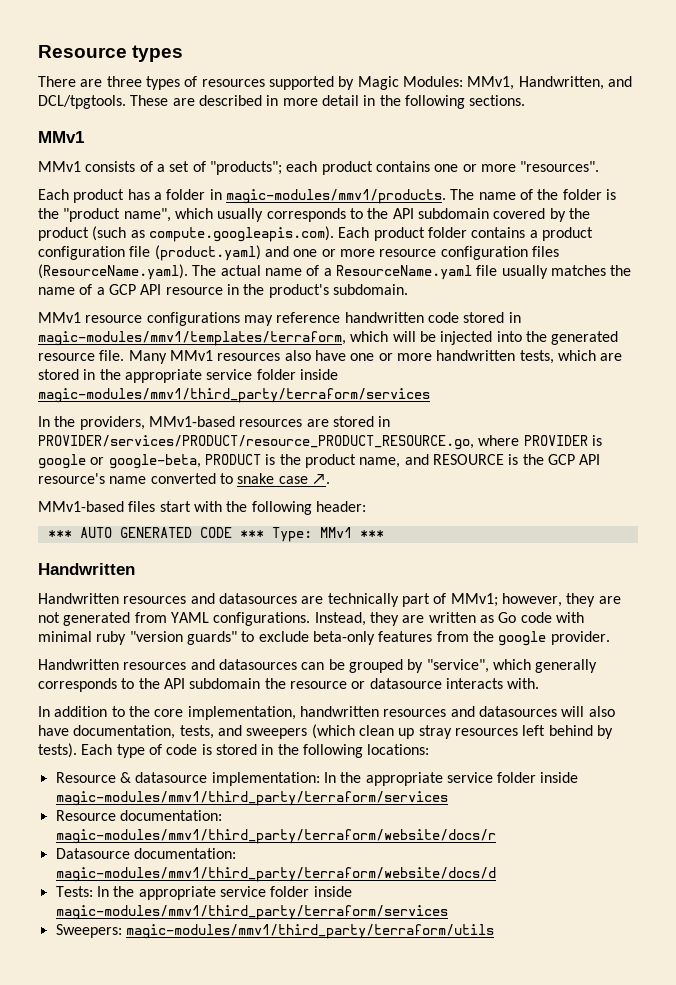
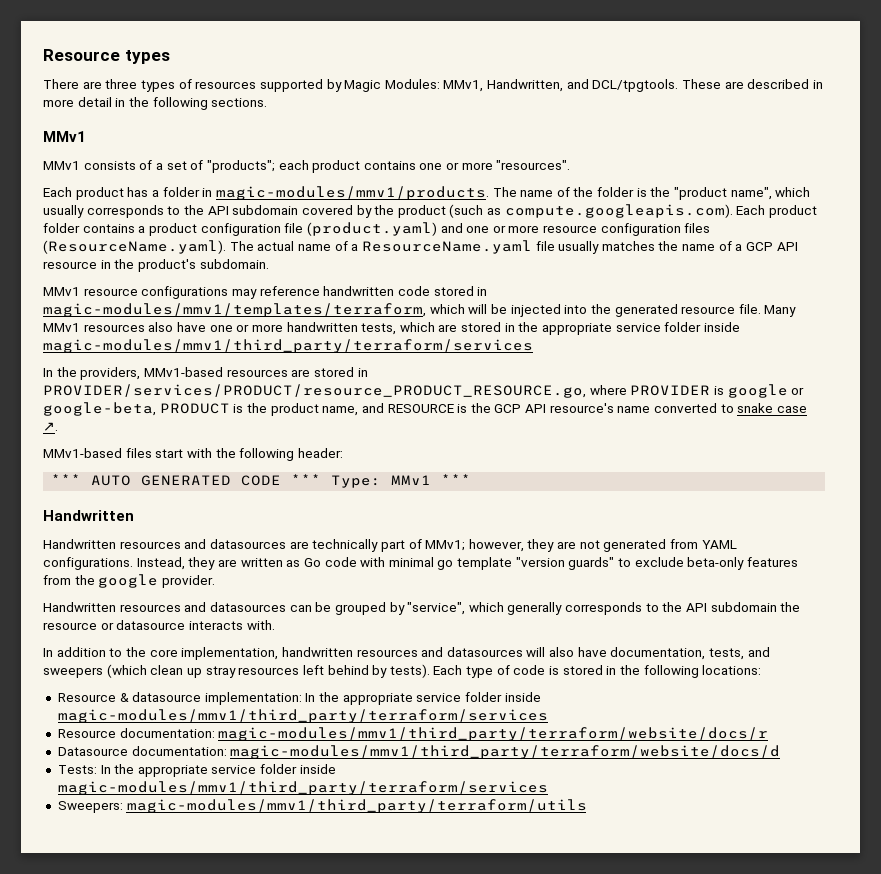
- Instead, they are written as Go code with minimal ruby "version guards" to exclude beta-only features from the google provider.
+ Instead, they are written as Go code with minimal go template "version guards" to exclude beta-only features from the google provider.

